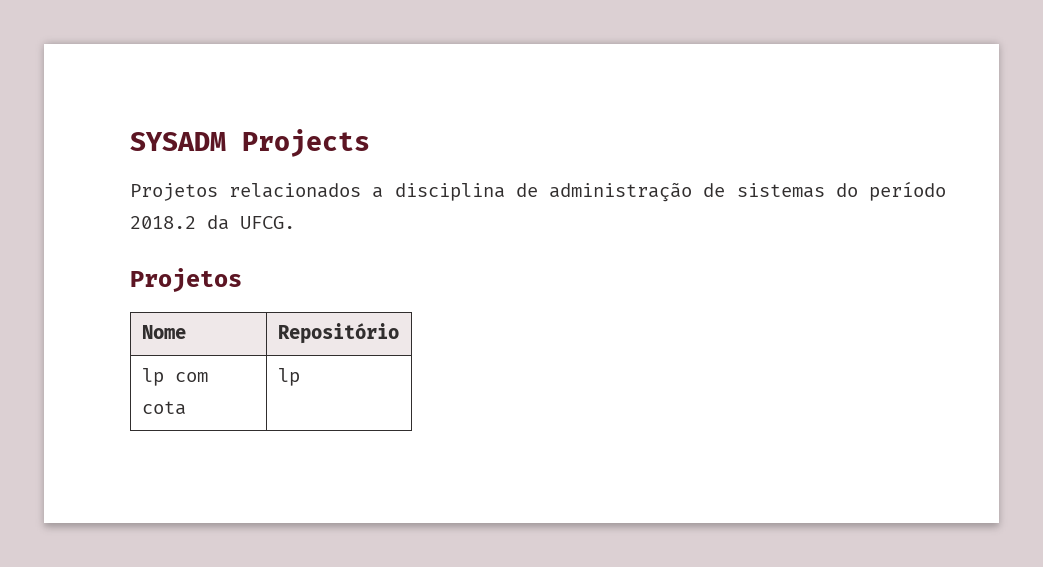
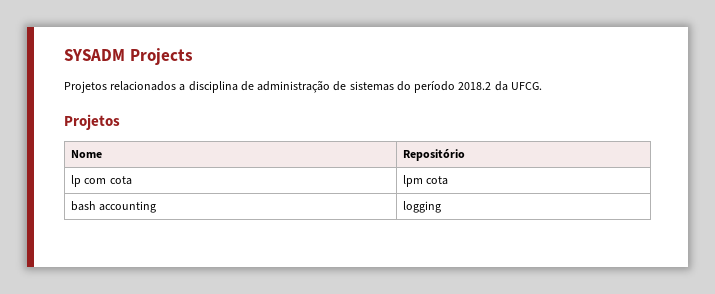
- lp com cota | lp
+ lp com cota | lpm cota
+ bash accounting | logging

